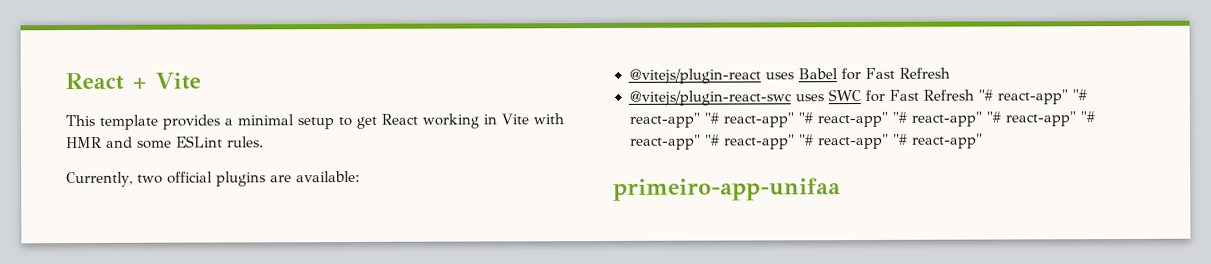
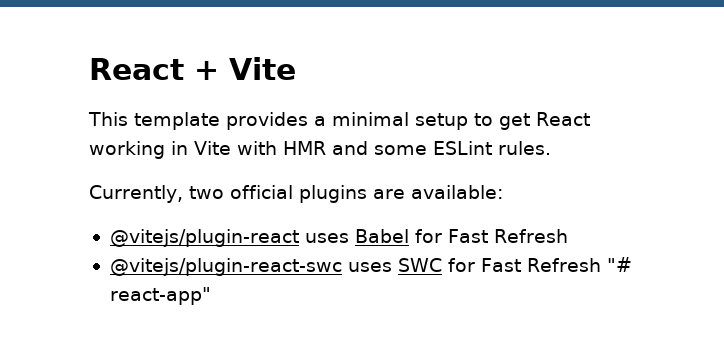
- @vitejs/plugin-react-swc uses SWC for Fast Refresh "# react-app" "# react-app" "# react-app" "# react-app" "# react-app" "# react-app" "# react-app" "# react-app" "# react-app" "# react-app"
- primeiro-app-unifaa
+ @vitejs/plugin-react-swc uses SWC for Fast Refresh "# react-app"

